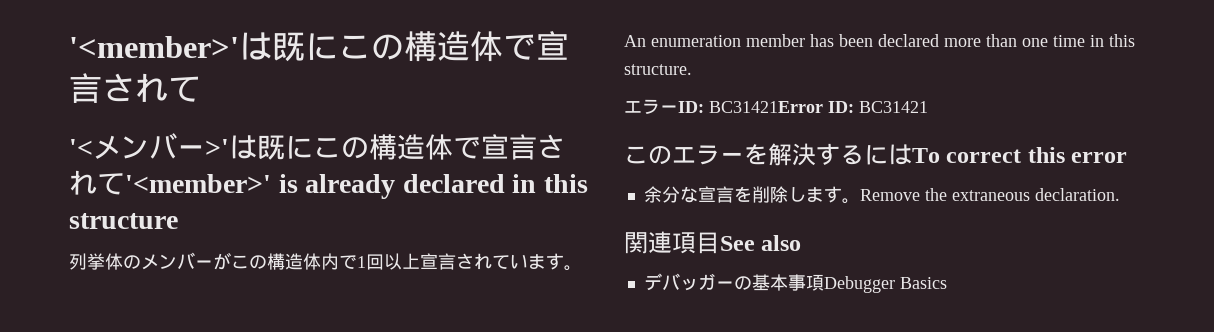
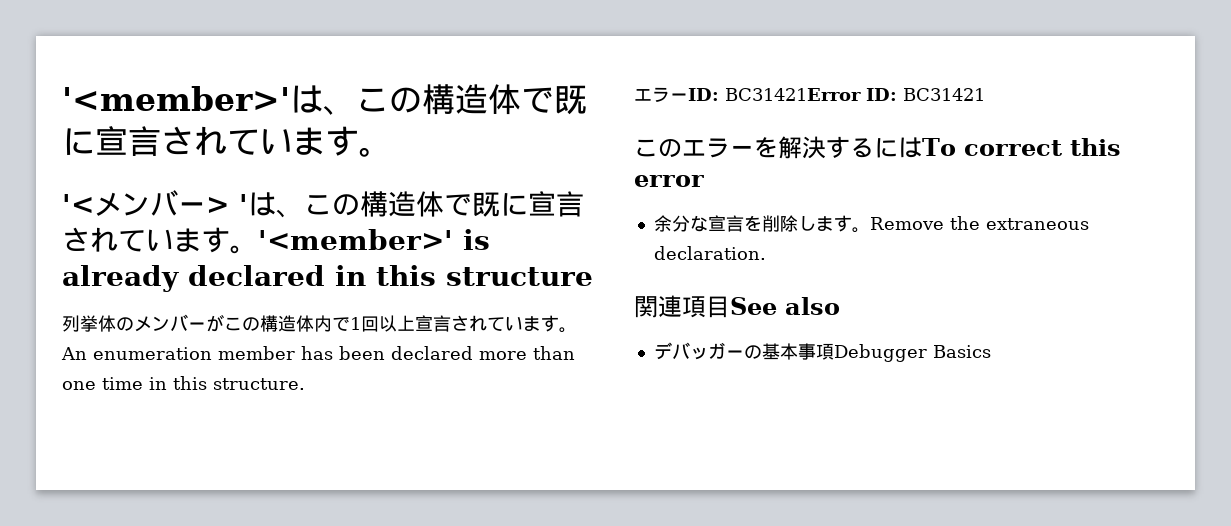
- '<member>'は既にこの構造体で宣言されて
+ '<member>'は、この構造体で既に宣言されています。
- '<メンバー>'は既にこの構造体で宣言されて'<member>' is already declared in this structure
+ '<メンバー> 'は、この構造体で既に宣言されています。'<member>' is already declared in this structure

